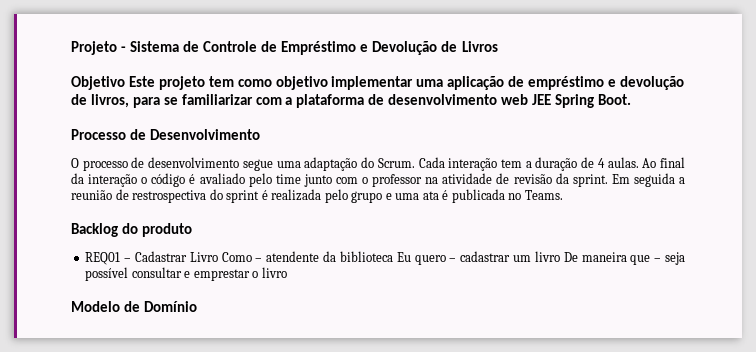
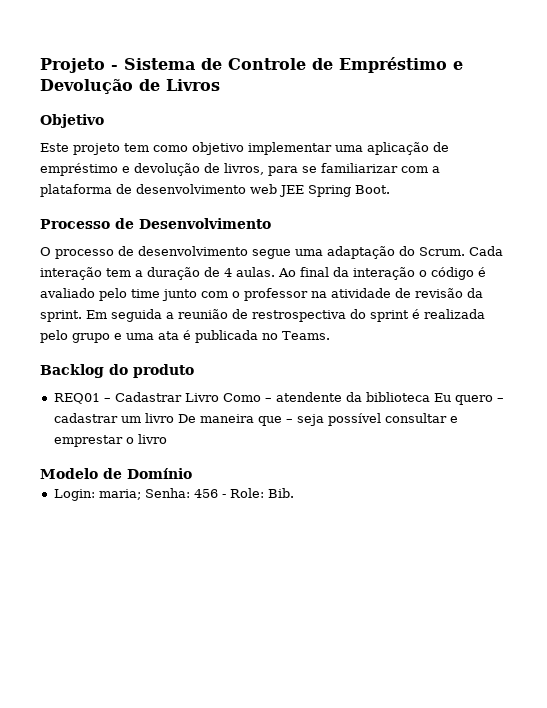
- Objetivo Este projeto tem como objetivo implementar uma aplicação de empréstimo e devolução de livros, para se familiarizar com a plataforma de desenvolvimento web JEE Spring Boot.
+ Objetivo
+ Este projeto tem como objetivo implementar uma aplicação de empréstimo e devolução de livros, para se familiarizar com a plataforma de desenvolvimento web JEE Spring Boot.
+ Login: maria; Senha: 456 - Role: Bib.

